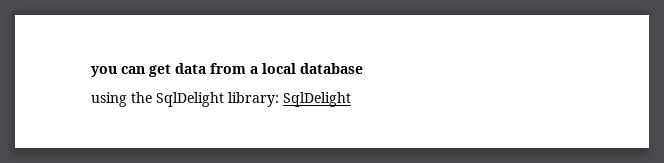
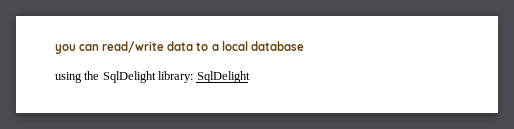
- you can get data from a local database
+ you can read/write data to a local database

